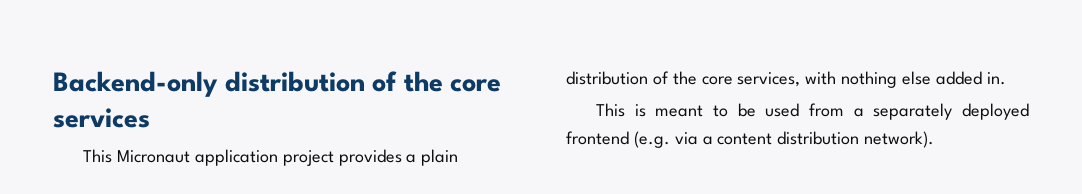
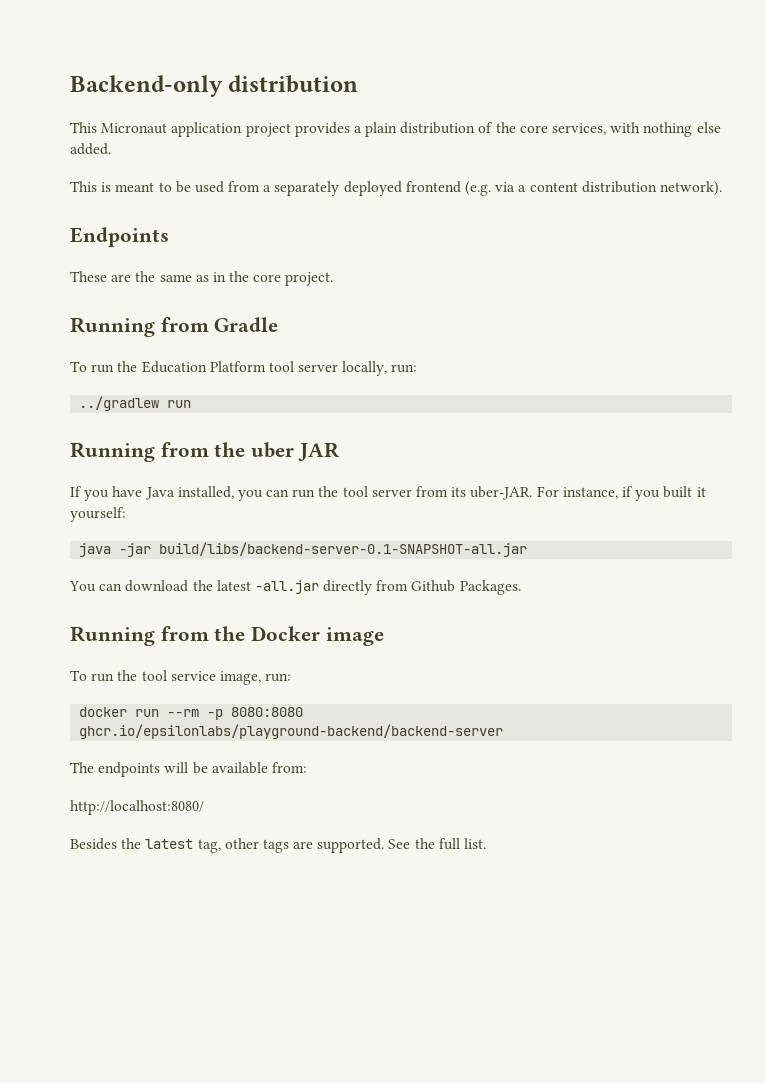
- Backend-only distribution of the core services
+ Backend-only distribution
- This Micronaut application project provides a plain distribution of the core services, with nothing else added in.
+ This Micronaut application project provides a plain distribution of the core services, with nothing else added.
+ Endpoints
+ These are the same as in the core project.
+ Running from Gradle
+ To run the Education Platform tool server locally, run:
+ ../gradlew run
+ Running from the uber JAR
+ If you have Java installed, you can run the tool server from its uber-JAR. For instance, if you built it yourself:
+ java -jar build/libs/backend-server-0.1-SNAPSHOT-all.jar
+ You can download the latest -all.jar directly from Github Packages.
+ Running from the Docker image
+ To run the tool service image, run:
+ docker run --rm -p 8080:8080 ghcr.io/epsilonlabs/playground-backend/backend-server
+ The endpoints will be available from:
+ http://localhost:8080/
+ Besides the latest tag, other tags are supported. See the full list.

